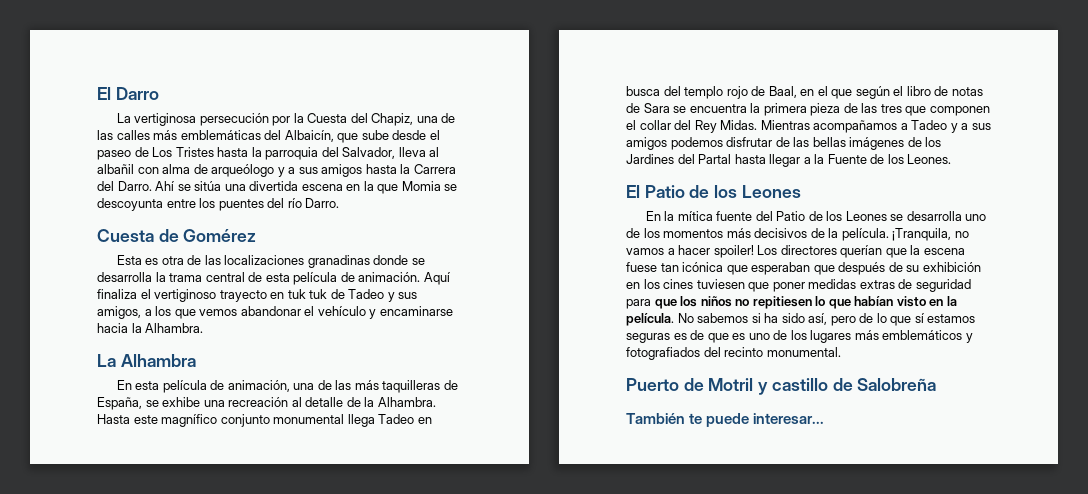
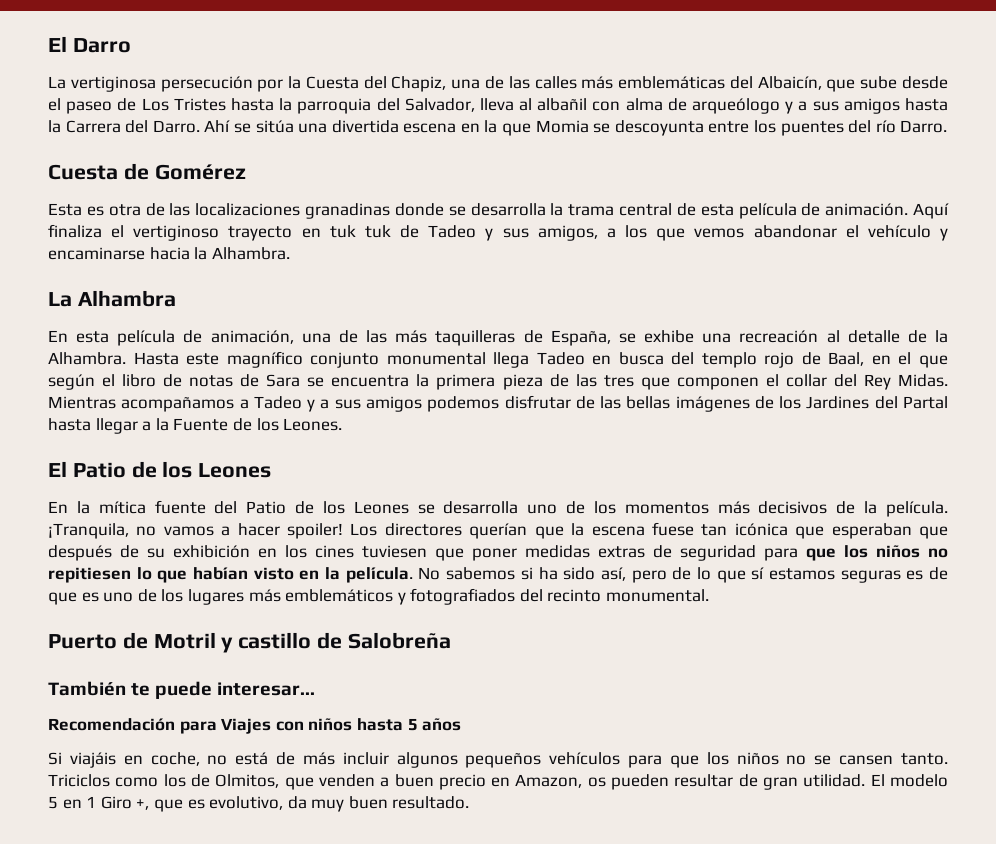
+ Recomendación para Viajes con niños hasta 5 años
+ Si viajáis en coche, no está de más incluir algunos pequeños vehículos para que los niños no se cansen tanto. Triciclos como los de Olmitos, que venden a buen precio en Amazon, os pueden resultar de gran utilidad. El modelo 5 en 1 Giro +, que es evolutivo, da muy buen resultado.

